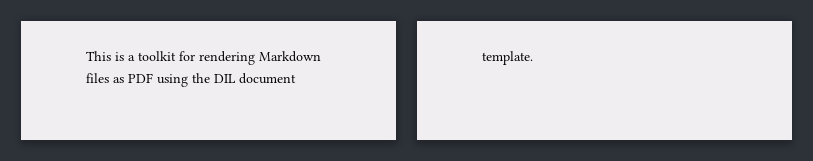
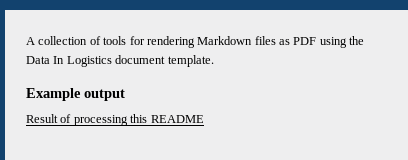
- This is a toolkit for rendering Markdown files as PDF using the DIL document template.
+ A collection of tools for rendering Markdown files as PDF using the Data In Logistics document template.
+ Example output
+ Result of processing this README

